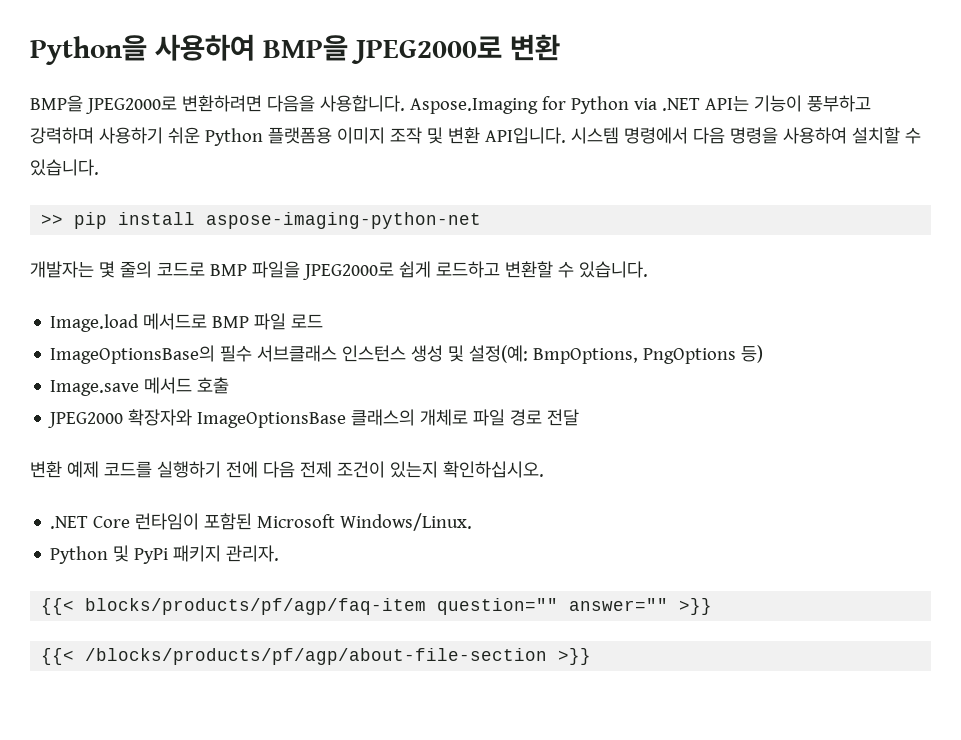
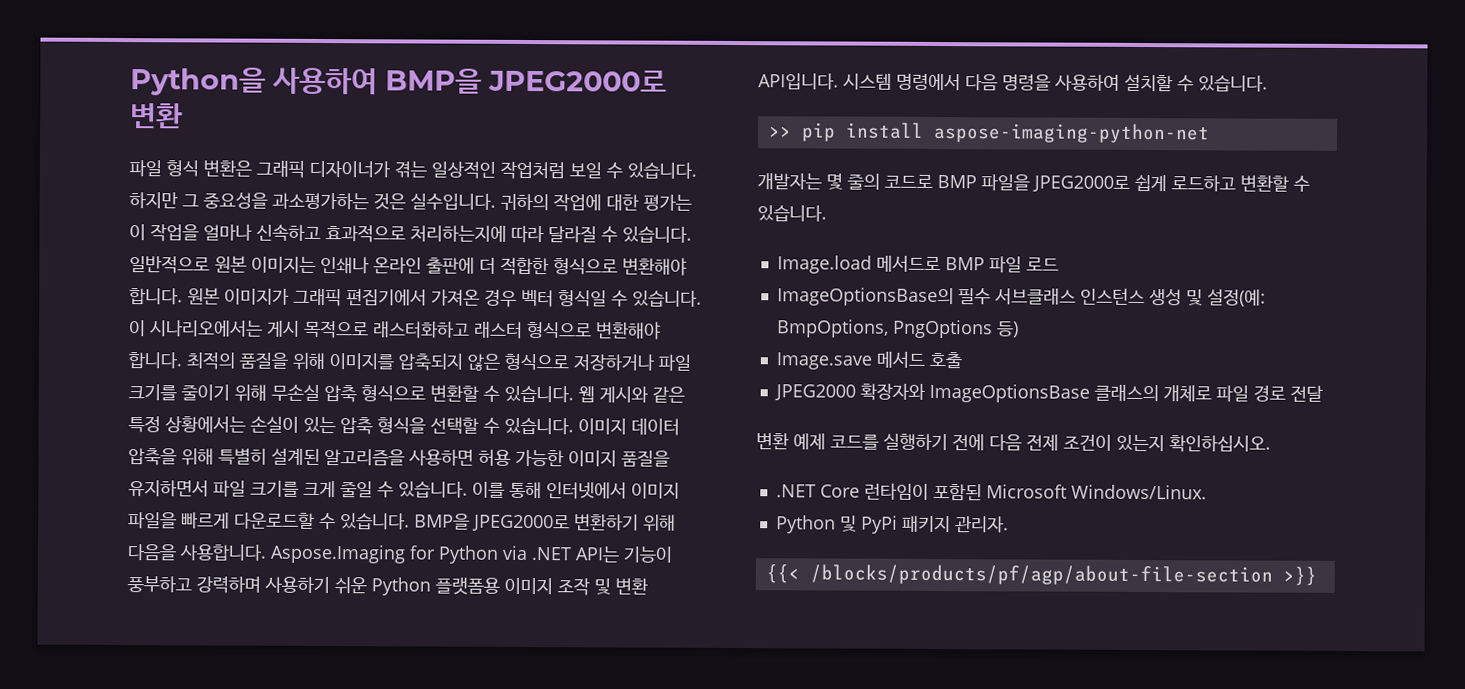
- BMP을 JPEG2000로 변환하려면 다음을 사용합니다.
+ 파일 형식 변환은 그래픽 디자이너가 겪는 일상적인 작업처럼 보일 수 있습니다. 하지만 그 중요성을 과소평가하는 것은 실수입니다. 귀하의 작업에 대한 평가는 이 작업을 얼마나 신속하고 효과적으로 처리하는지에 따라 달라질 수 있습니다. 일반적으로 원본 이미지는 인쇄나 온라인 출판에 더 적합한 형식으로 변환해야 합니다. 원본 이미지가 그래픽 편집기에서 가져온 경우 벡터 형식일 수 있습니다. 이 시나리오에서는 게시 목적으로 래스터화하고 래스터 형식으로 변환해야 합니다. 최적의 품질을 위해 이미지를 압축되지 않은 형식으로 저장하거나 파일 크기를 줄이기 위해 무손실 압축 형식으로 변환할 수 있습니다. 웹 게시와 같은 특정 상황에서는 손실이 있는 압축 형식을 선택할 수 있습니다. 이미지 데이터 압축을 위해 특별히 설계된 알고리즘을 사용하면 허용 가능한 이미지 품질을 유지하면서 파일 크기를 크게 줄일 수 있습니다. 이를 통해 인터넷에서 이미지 파일을 빠르게 다운로드할 수 있습니다. BMP을 JPEG2000로 변환하기 위해 다음을 사용합니다.
- {{< blocks/products/pf/agp/faq-item question="" answer="" >}}

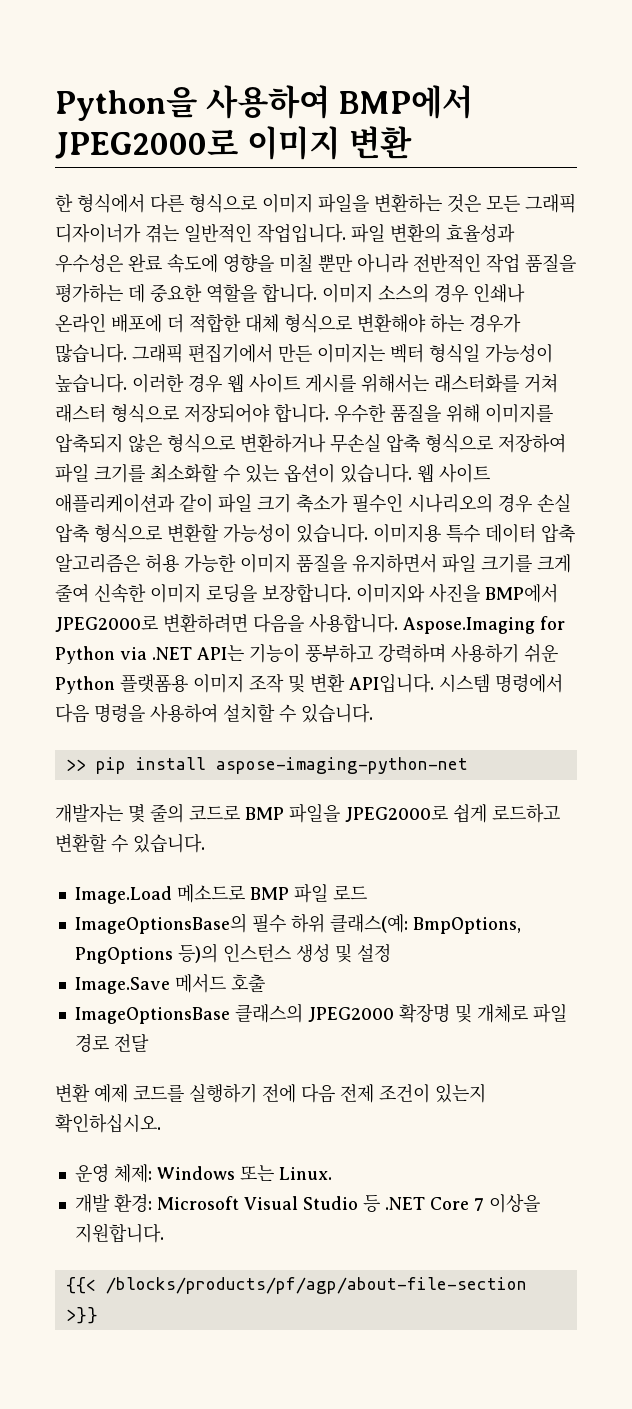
- Python을 사용하여 BMP을 JPEG2000로 변환
- 파일 형식 변환은 그래픽 디자이너가 겪는 일상적인 작업처럼 보일 수 있습니다. 하지만 그 중요성을 과소평가하는 것은 실수입니다. 귀하의 작업에 대한 평가는 이 작업을 얼마나 신속하고 효과적으로 처리하는지에 따라 달라질 수 있습니다. 일반적으로 원본 이미지는 인쇄나 온라인 출판에 더 적합한 형식으로 변환해야 합니다. 원본 이미지가 그래픽 편집기에서 가져온 경우 벡터 형식일 수 있습니다. 이 시나리오에서는 게시 목적으로 래스터화하고 래스터 형식으로 변환해야 합니다. 최적의 품질을 위해 이미지를 압축되지 않은 형식으로 저장하거나 파일 크기를 줄이기 위해 무손실 압축 형식으로 변환할 수 있습니다. 웹 게시와 같은 특정 상황에서는 손실이 있는 압축 형식을 선택할 수 있습니다. 이미지 데이터 압축을 위해 특별히 설계된 알고리즘을 사용하면 허용 가능한 이미지 품질을 유지하면서 파일 크기를 크게 줄일 수 있습니다. 이를 통해 인터넷에서 이미지 파일을 빠르게 다운로드할 수 있습니다. BMP을 JPEG2000로 변환하기 위해 다음을 사용합니다.
+ Python을 사용하여 BMP에서 JPEG2000로 이미지 변환
+ 한 형식에서 다른 형식으로 이미지 파일을 변환하는 것은 모든 그래픽 디자이너가 겪는 일반적인 작업입니다. 파일 변환의 효율성과 우수성은 완료 속도에 영향을 미칠 뿐만 아니라 전반적인 작업 품질을 평가하는 데 중요한 역할을 합니다. 이미지 소스의 경우 인쇄나 온라인 배포에 더 적합한 대체 형식으로 변환해야 하는 경우가 많습니다. 그래픽 편집기에서 만든 이미지는 벡터 형식일 가능성이 높습니다. 이러한 경우 웹 사이트 게시를 위해서는 래스터화를 거쳐 래스터 형식으로 저장되어야 합니다. 우수한 품질을 위해 이미지를 압축되지 않은 형식으로 변환하거나 무손실 압축 형식으로 저장하여 파일 크기를 최소화할 수 있는 옵션이 있습니다. 웹 사이트 애플리케이션과 같이 파일 크기 축소가 필수인 시나리오의 경우 손실 압축 형식으로 변환할 가능성이 있습니다. 이미지용 특수 데이터 압축 알고리즘은 허용 가능한 이미지 품질을 유지하면서 파일 크기를 크게 줄여 신속한 이미지 로딩을 보장합니다. 이미지와 사진을 BMP에서 JPEG2000로 변환하려면 다음을 사용합니다.
- Image.load 메서드로 BMP 파일 로드
+ Image.Load 메소드로 BMP 파일 로드
- ImageOptionsBase의 필수 서브클래스 인스턴스 생성 및 설정(예: BmpOptions, PngOptions 등)
- Image.save 메서드 호출
- JPEG2000 확장자와 ImageOptionsBase 클래스의 개체로 파일 경로 전달
+ ImageOptionsBase의 필수 하위 클래스(예: BmpOptions, PngOptions 등)의 인스턴스 생성 및 설정
+ Image.Save 메서드 호출
+ ImageOptionsBase 클래스의 JPEG2000 확장명 및 개체로 파일 경로 전달
- .NET Core 런타임이 포함된 Microsoft Windows/Linux.
- Python 및 PyPi 패키지 관리자.
+ 운영 체제: Windows 또는 Linux.
+ 개발 환경: Microsoft Visual Studio 등 .NET Core 7 이상을 지원합니다.

